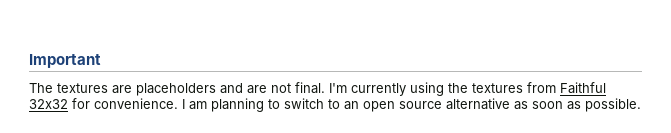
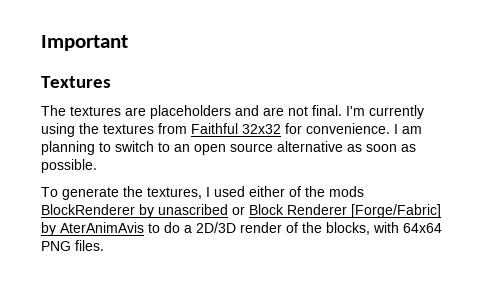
+ Textures
+ To generate the textures, I used either of the mods BlockRenderer by unascribed or Block Renderer [Forge/Fabric] by AterAnimAvis to do a 2D/3D render of the blocks, with 64x64 PNG files.

